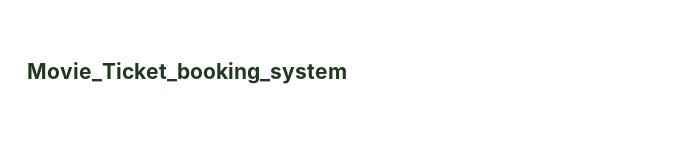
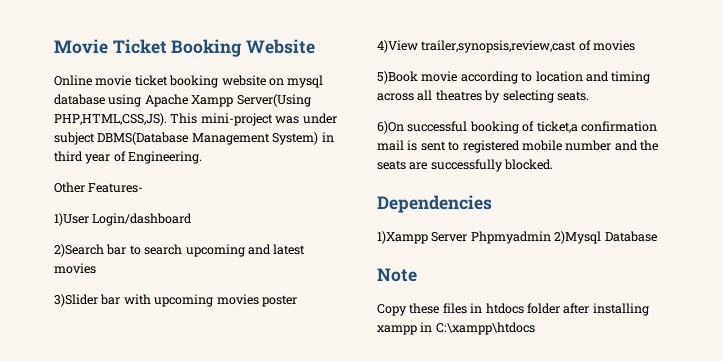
- Movie_Ticket_booking_system
+ Movie Ticket Booking Website
+ Online movie ticket booking website on mysql database using Apache Xampp Server(Using PHP,HTML,CSS,JS). This mini-project was under subject DBMS(Database Management System) in third year of Engineering.
+ Other Features-
+ 1)User Login/dashboard
+ 2)Search bar to search upcoming and latest movies
+ 3)Slider bar with upcoming movies poster
+ 4)View trailer,synopsis,review,cast of movies
+ 5)Book movie according to location and timing across all theatres by selecting seats.
+ 6)On successful booking of ticket,a confirmation mail is sent to registered mobile number and the seats are successfully blocked.
+ Dependencies
+ 1)Xampp Server Phpmyadmin 2)Mysql Database
+ Note
+ Copy these files in htdocs folder after installing xampp in C:\xampp\htdocs

